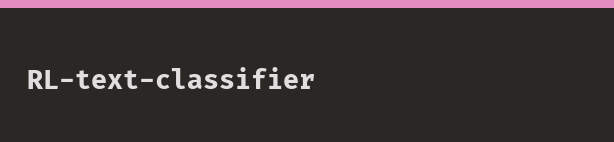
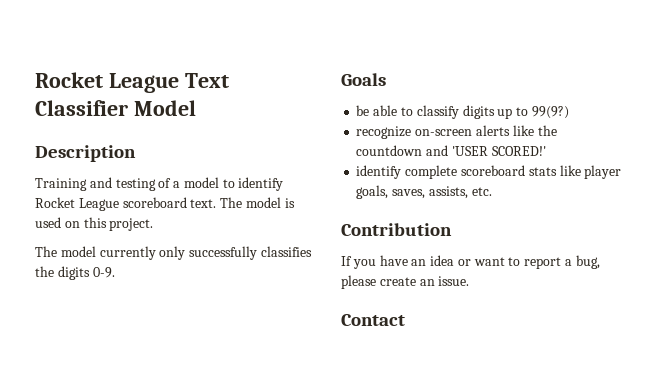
- RL-text-classifier
+ Rocket League Text Classifier Model
+ Description
+ Training and testing of a model to identify Rocket League scoreboard text. The model is used on this project.
+ The model currently only successfully classifies the digits 0-9.
+ Goals
+ be able to classify digits up to 99(9?)
+ recognize on-screen alerts like the countdown and 'USER SCORED!'
+ identify complete scoreboard stats like player goals, saves, assists, etc.
+ Contribution
+ If you have an idea or want to report a bug, please create an issue.
+ Contact

